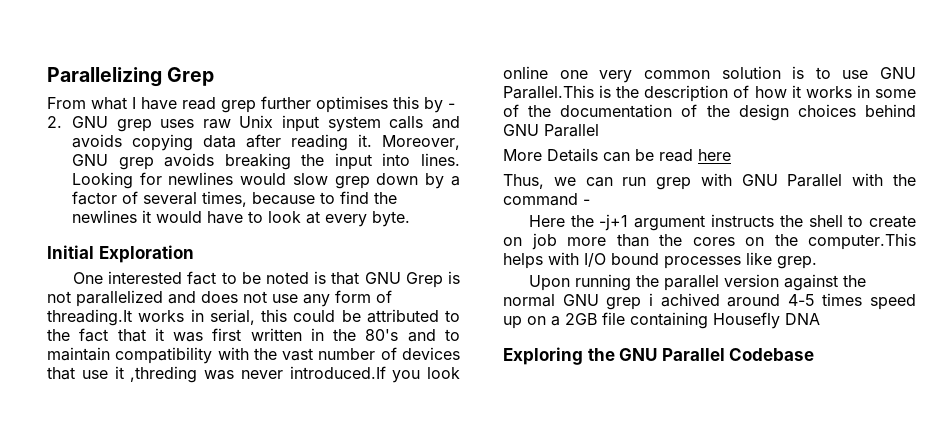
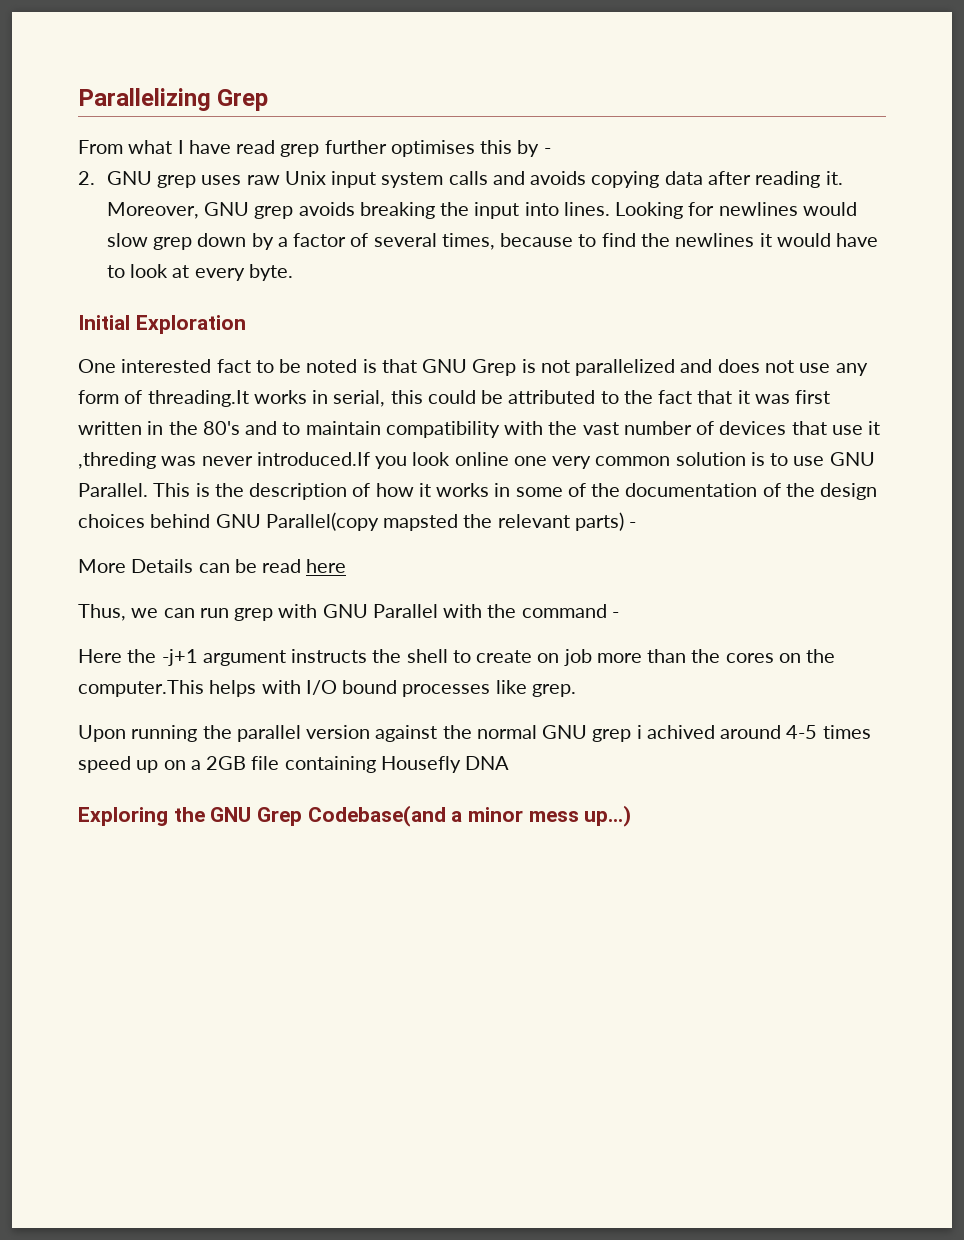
- One interested fact to be noted is that GNU Grep is not parallelized and does not use any form of threading.It works in serial, this could be attributed to the fact that it was first written in the 80's and to maintain compatibility with the vast number of devices that use it ,threding was never introduced.If you look online one very common solution is to use GNU Parallel.This is the description of how it works in some of the documentation of the design choices behind GNU Parallel
+ One interested fact to be noted is that GNU Grep is not parallelized and does not use any form of threading.It works in serial, this could be attributed to the fact that it was first written in the 80's and to maintain compatibility with the vast number of devices that use it ,threding was never introduced.If you look online one very common solution is to use GNU Parallel. This is the description of how it works in some of the documentation of the design choices behind GNU Parallel(copy mapsted the relevant parts) -
- Exploring the GNU Parallel Codebase
+ Exploring the GNU Grep Codebase(and a minor mess up...)

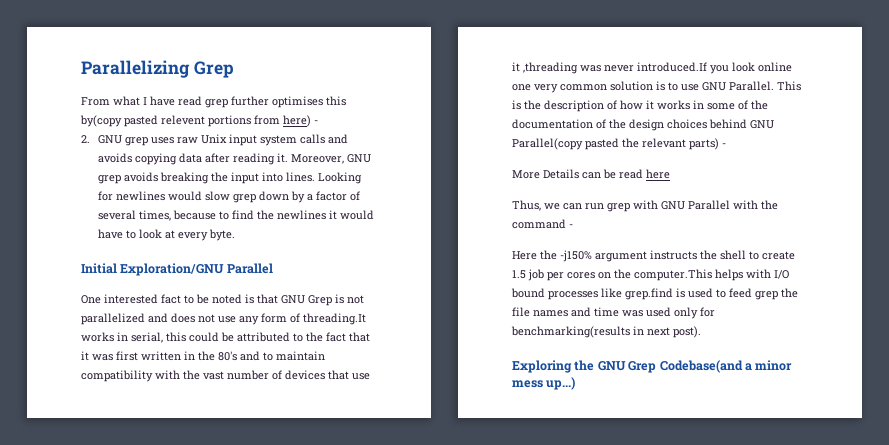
- From what I have read grep further optimises this by -
+ From what I have read grep further optimises this by(copy pasted relevent portions from here) -
- Initial Exploration
+ Initial Exploration/GNU Parallel
- One interested fact to be noted is that GNU Grep is not parallelized and does not use any form of threading.It works in serial, this could be attributed to the fact that it was first written in the 80's and to maintain compatibility with the vast number of devices that use it ,threding was never introduced.If you look online one very common solution is to use GNU Parallel.
+ One interested fact to be noted is that GNU Grep is not parallelized and does not use any form of threading.It works in serial, this could be attributed to the fact that it was first written in the 80's and to maintain compatibility with the vast number of devices that use it ,threading was never introduced.If you look online one very common solution is to use GNU Parallel.
- This is the description of how it works in some of the documentation of the design choices behind GNU Parallel(copy mapsted the relevant parts) -
+ This is the description of how it works in some of the documentation of the design choices behind GNU Parallel(copy pasted the relevant parts) -
- Here the -j+1 argument instructs the shell to create on job more than the cores on the computer.This helps with I/O bound processes like grep.
- Upon running the parallel version against the normal GNU grep i achived around 4-5 times speed up on a 2GB file containing Housefly DNA
+ Here the -j150% argument instructs the shell to create 1.5 job per cores on the computer.This helps with I/O bound processes like grep.find is used to feed grep the file names and time was used only for benchmarking(results in next post).

